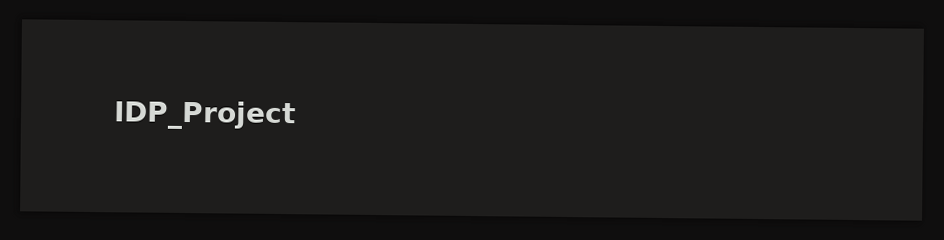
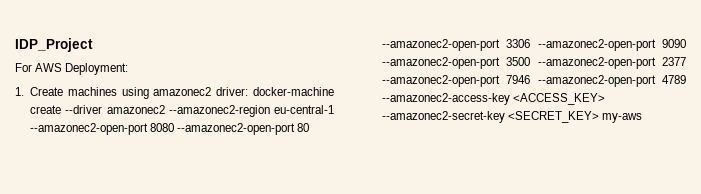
+ For AWS Deployment:
+ 1. Create machines using amazonec2 driver: docker-machine create --driver amazonec2 --amazonec2-region eu-central-1 --amazonec2-open-port 8080 --amazonec2-open-port 80 --amazonec2-open-port 3306 --amazonec2-open-port 9090 --amazonec2-open-port 3500 --amazonec2-open-port 2377 --amazonec2-open-port 7946 --amazonec2-open-port 4789 --amazonec2-access-key <ACCESS_KEY> --amazonec2-secret-key <SECRET_KEY> my-aws

